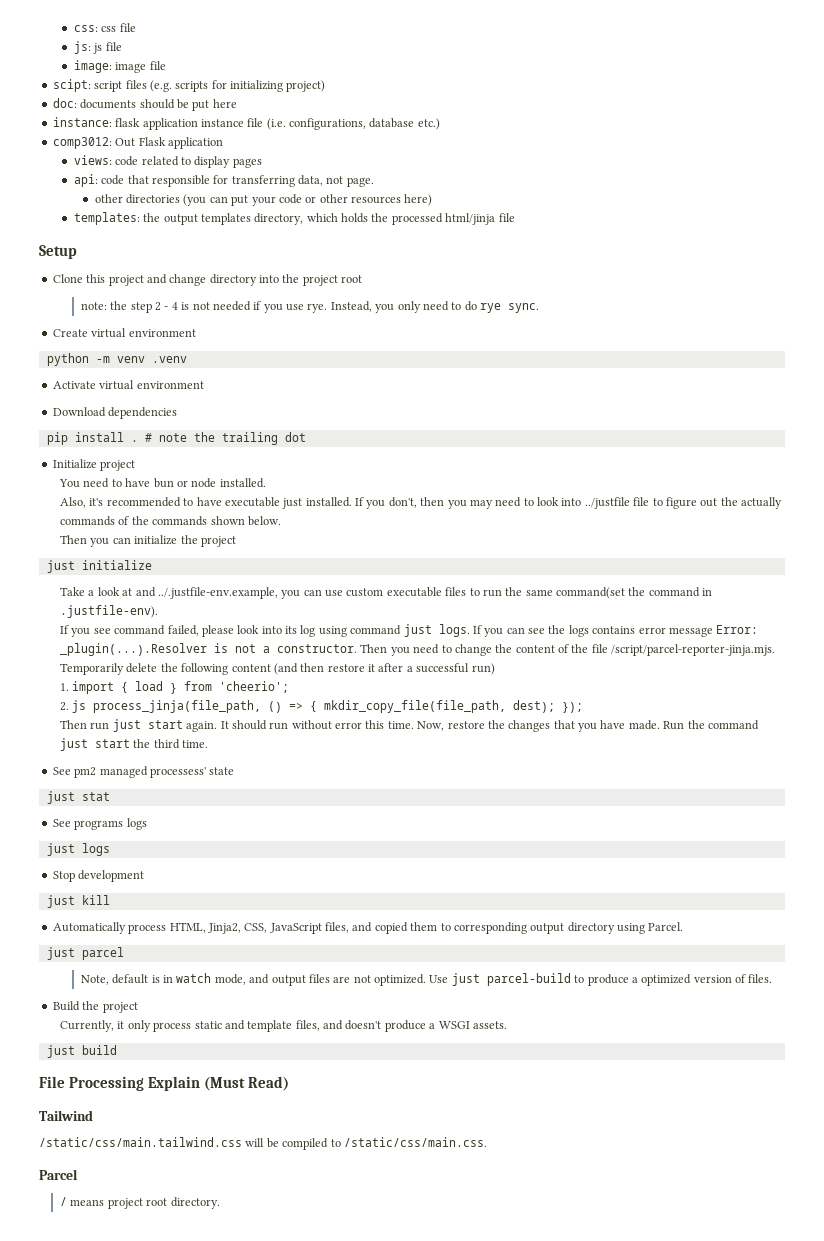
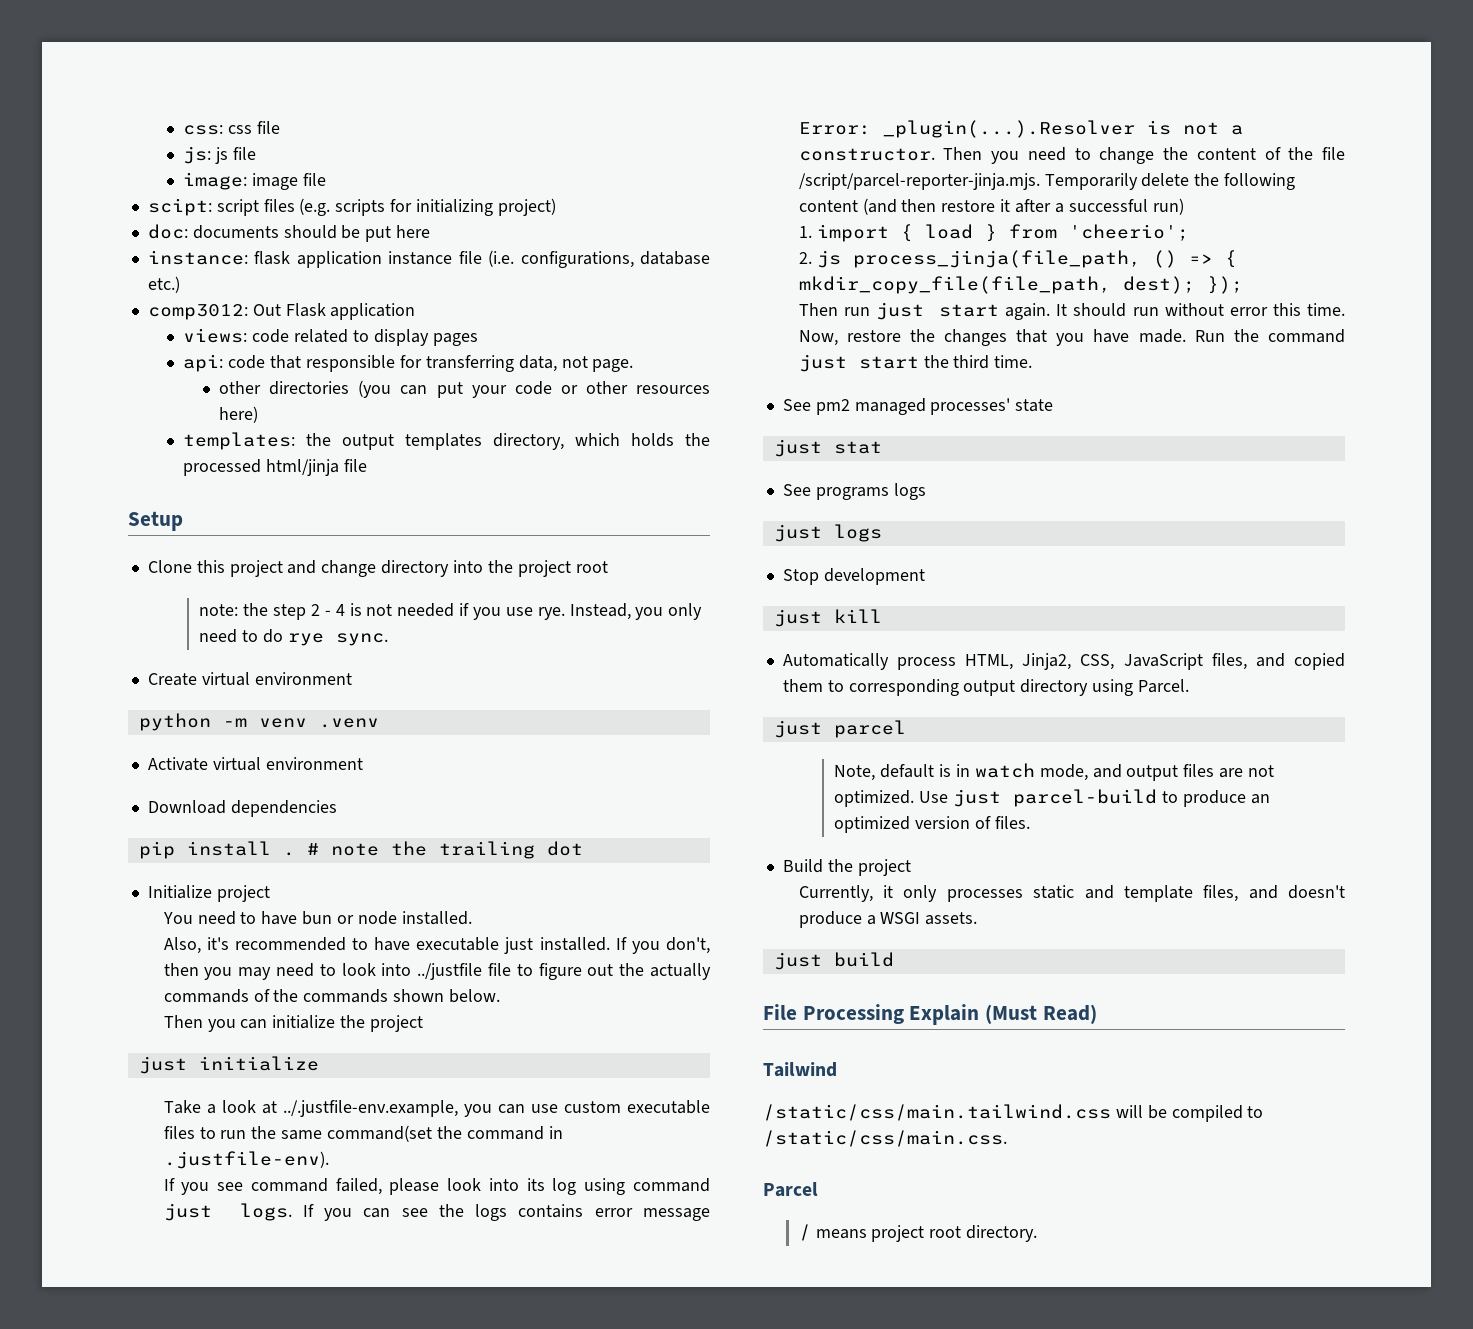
- Take a look at and ../.justfile-env.example, you can use custom executable files to run the same command(set the command in .justfile-env).
+ Take a look at ../.justfile-env.example, you can use custom executable files to run the same command(set the command in .justfile-env).
- See pm2 managed processess' state
+ See pm2 managed processes' state
- Use just parcel-build to produce a optimized version of files.
+ Use just parcel-build to produce an optimized version of files.
- Currently, it only process static and template files, and doesn't produce a WSGI assets.
+ Currently, it only processes static and template files, and doesn't produce a WSGI assets.

